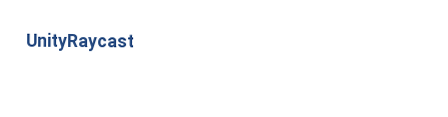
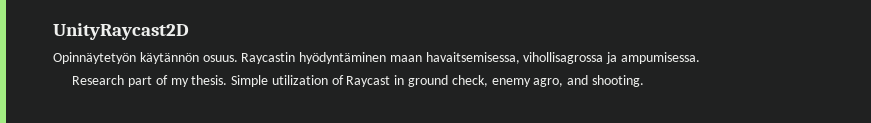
- UnityRaycast
+ UnityRaycast2D
+ Opinnäytetyön käytännön osuus. Raycastin hyödyntäminen maan havaitsemisessa, vihollisagrossa ja ampumisessa.
+ Research part of my thesis. Simple utilization of Raycast in ground check, enemy agro, and shooting.

